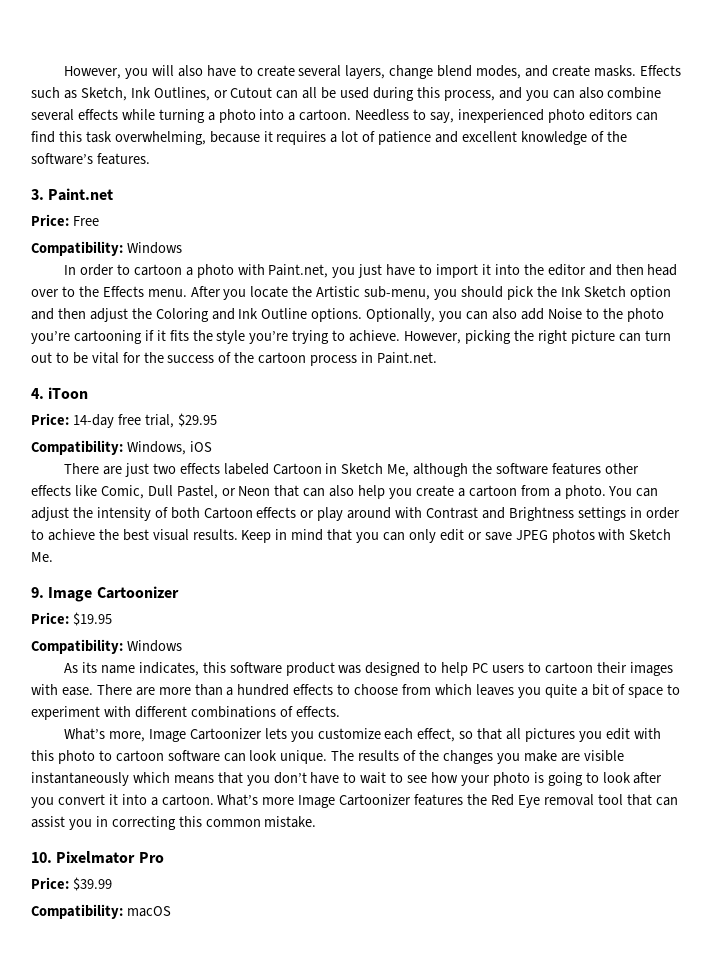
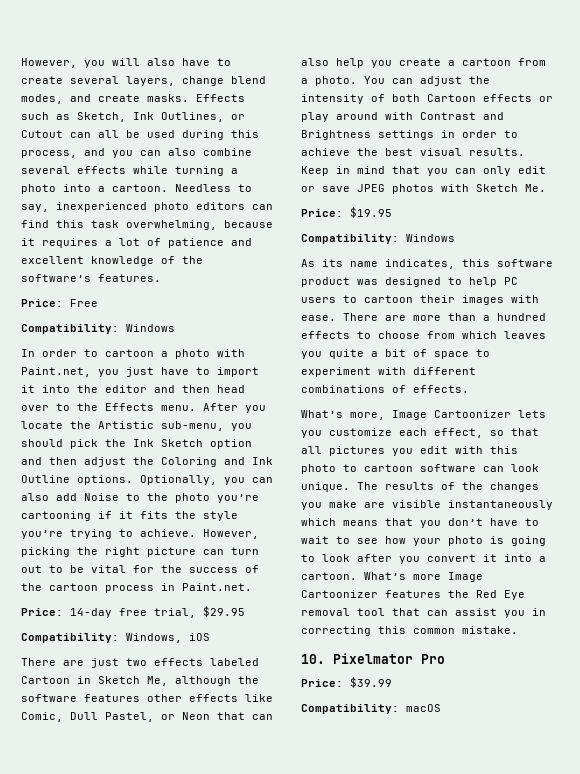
- 3. Paint.net
- 4. iToon
- 9. Image Cartoonizer

